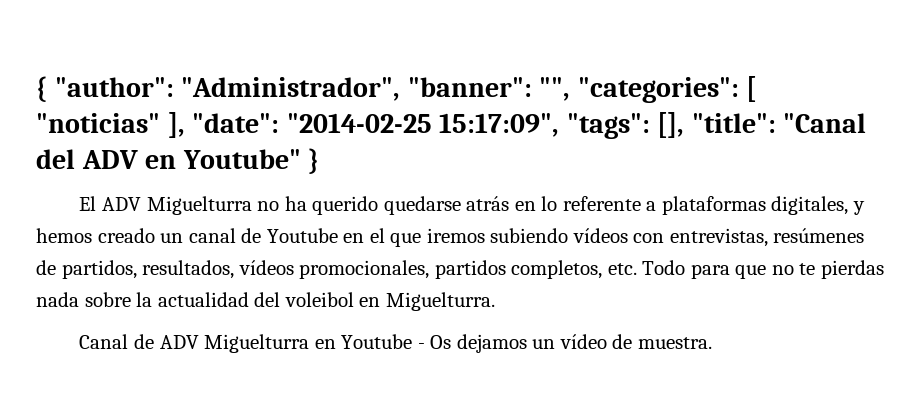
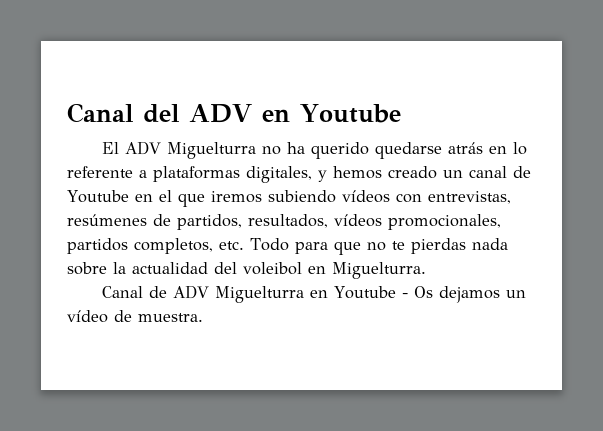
- { "author": "Administrador", "banner": "", "categories": [ "noticias" ], "date": "2014-02-25 15:17:09", "tags": [], "title": "Canal del ADV en Youtube" }
+ Canal del ADV en Youtube

